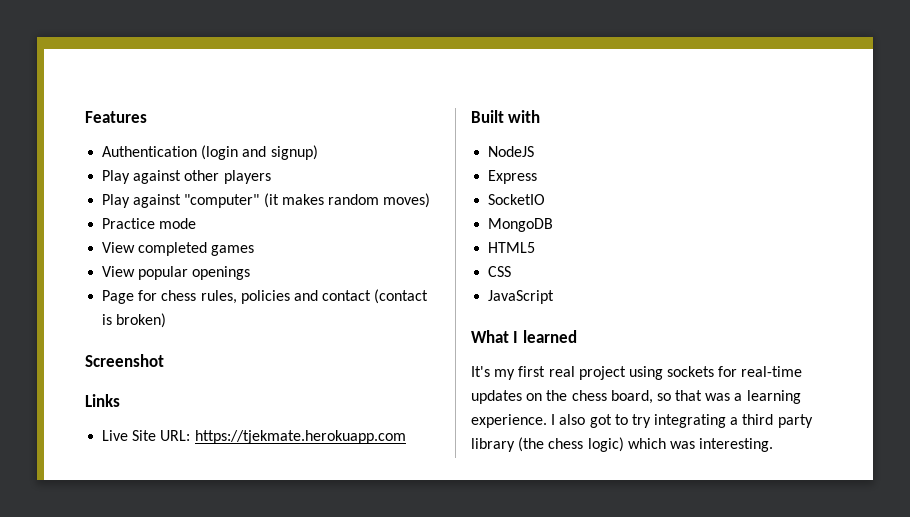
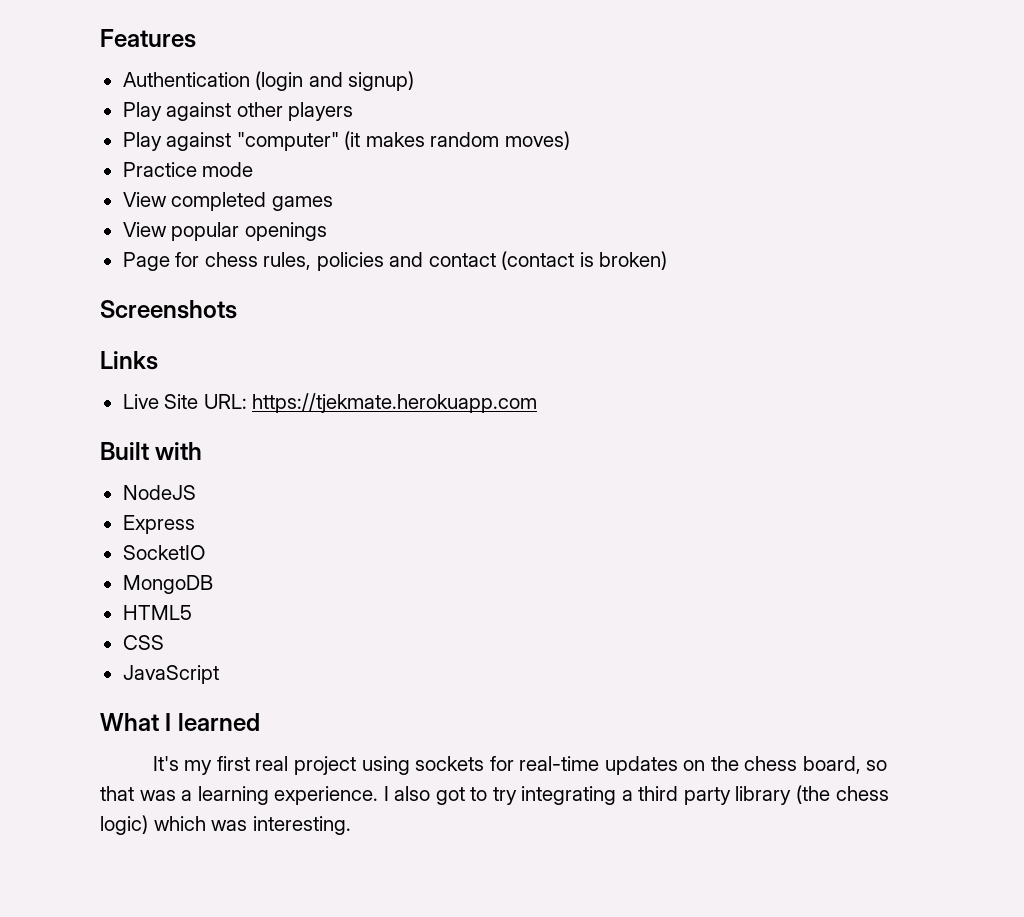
- Screenshot
+ Screenshots

